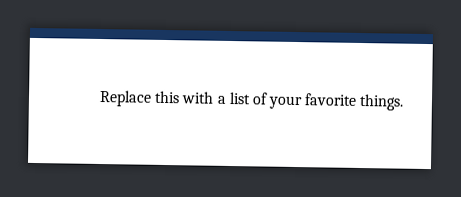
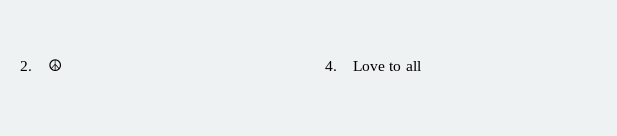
- Replace this with a list of your favorite things.
+ 2. ☮
+ 4. Love to all

